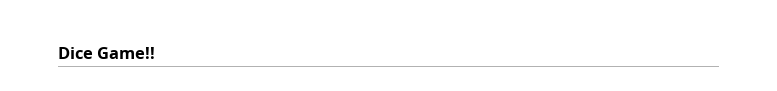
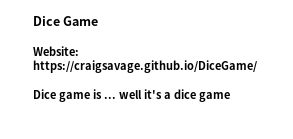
- Dice Game!!
+ Dice Game
+ Website: https://craigsavage.github.io/DiceGame/
+ Dice game is ... well it's a dice game

